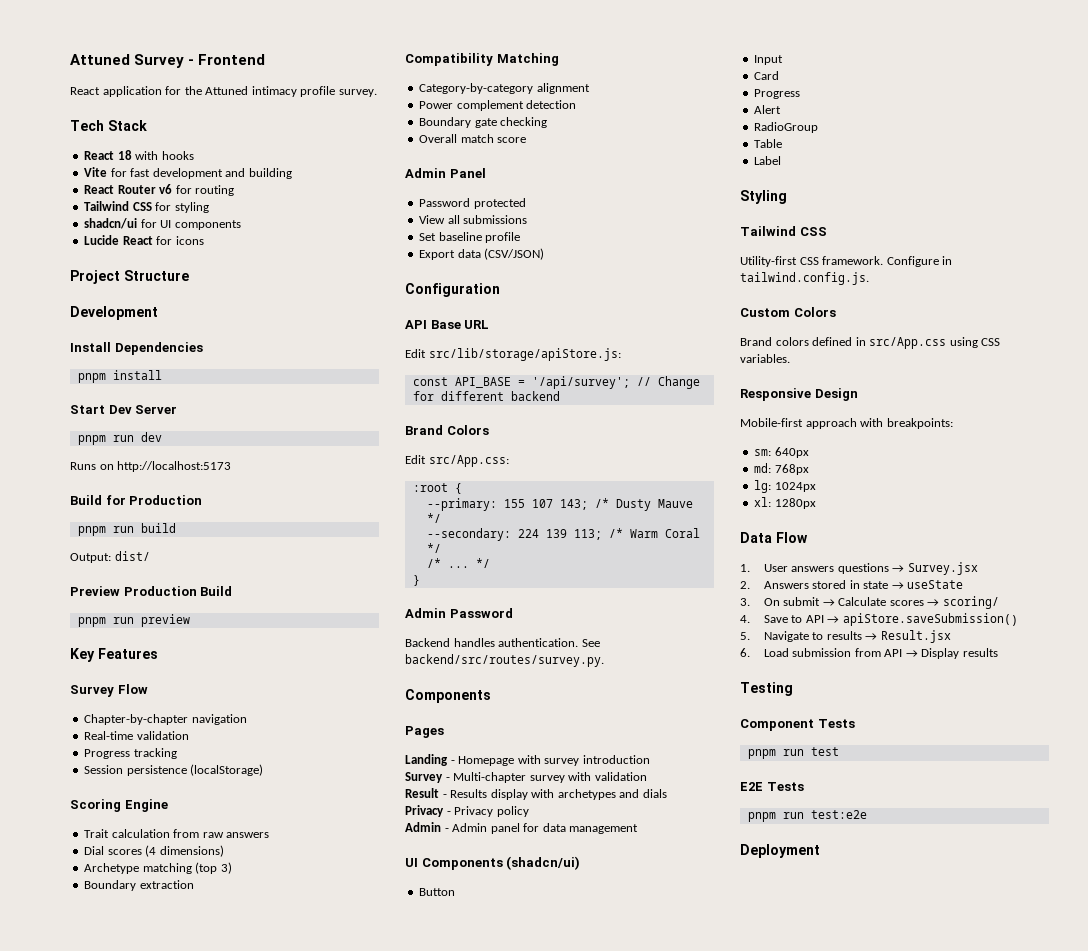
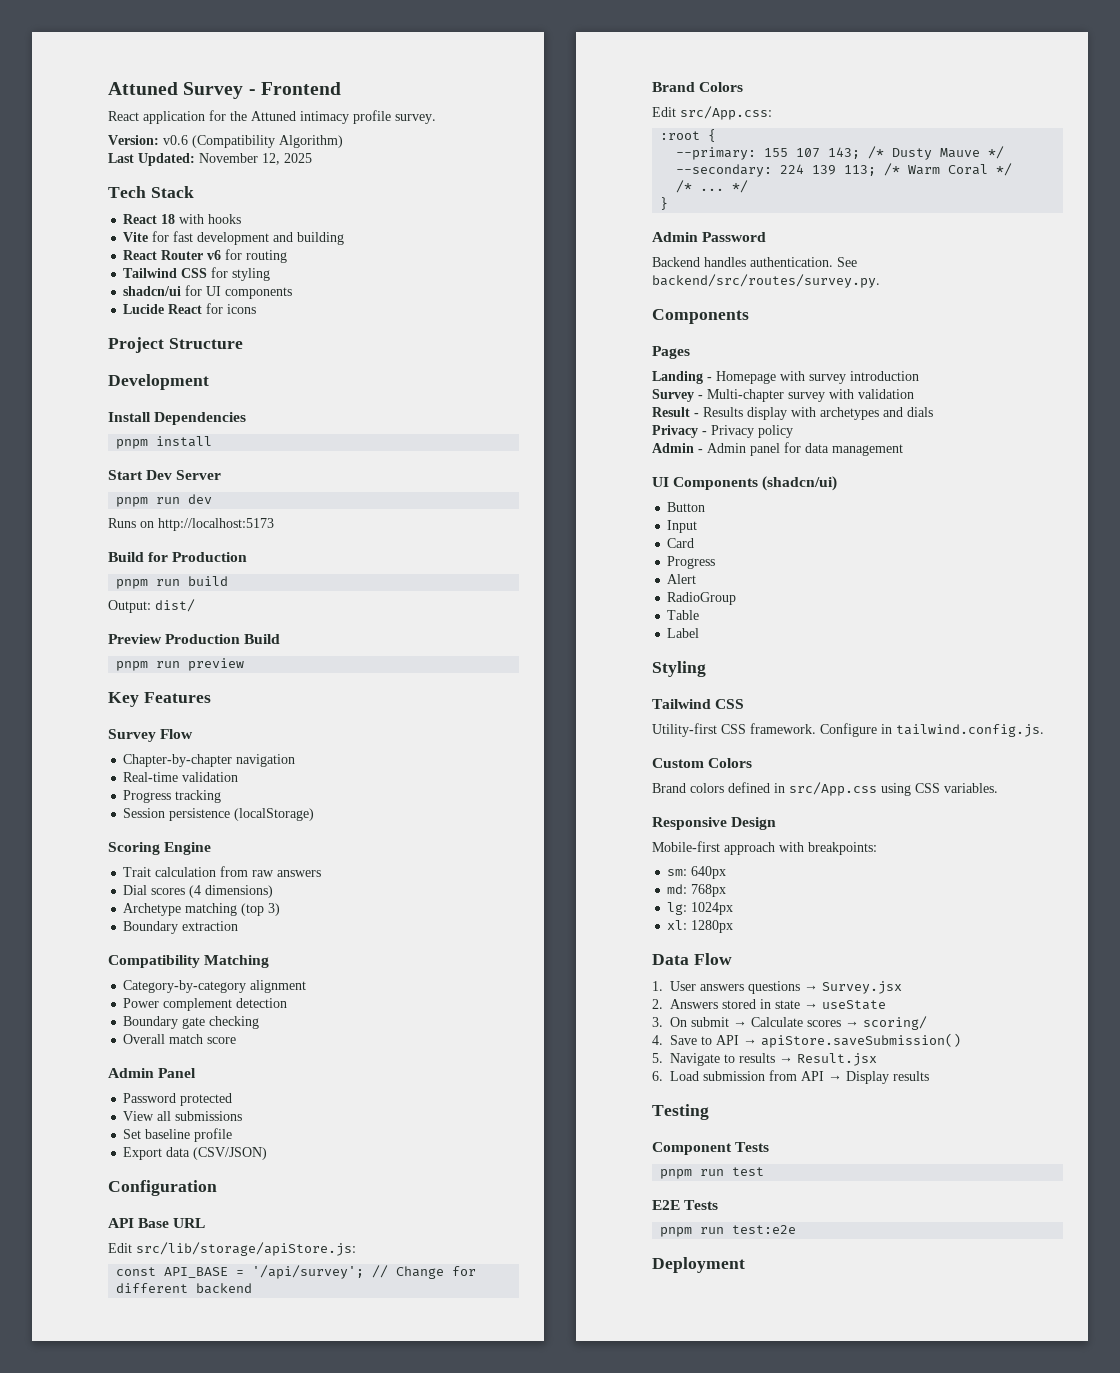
+ Version: v0.6 (Compatibility Algorithm)
+ Last Updated: November 12, 2025

